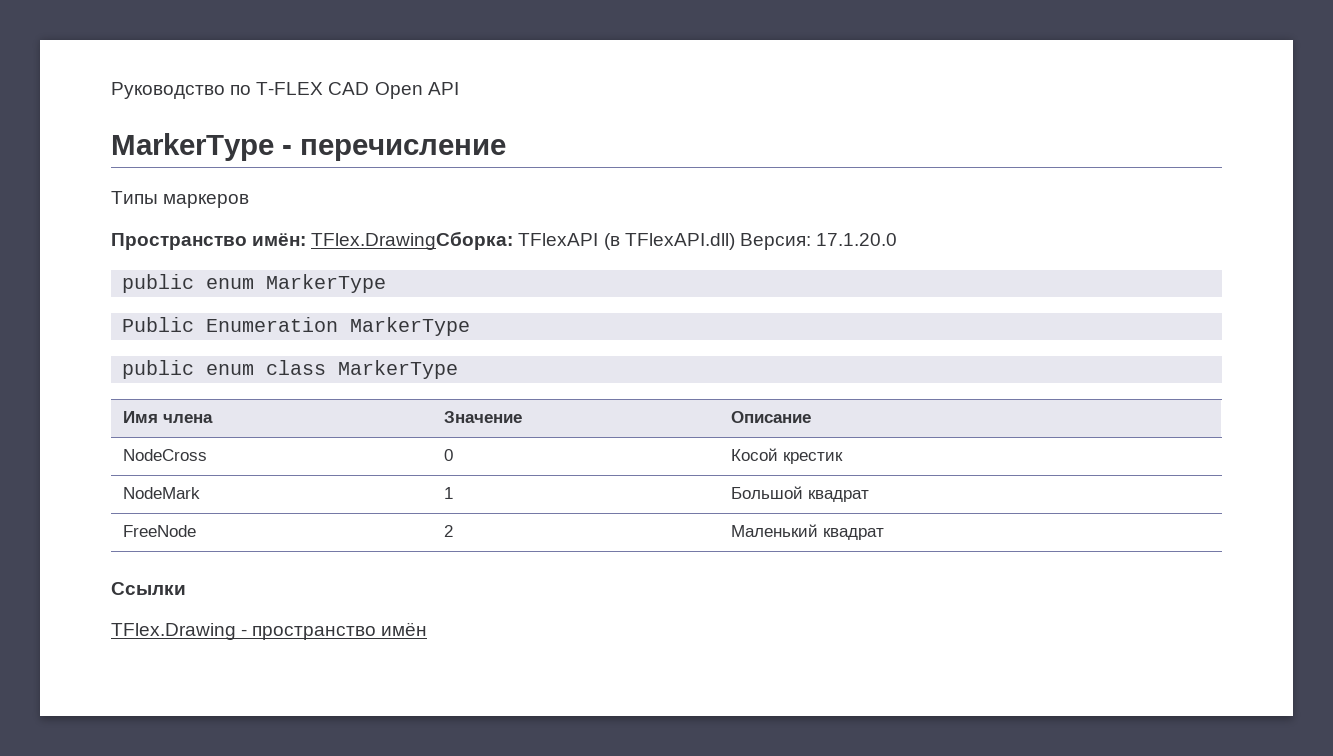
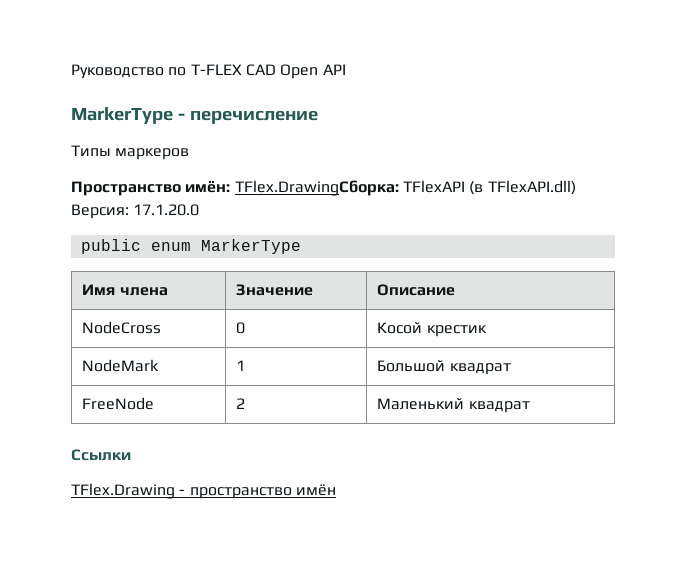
- Public Enumeration MarkerType
- public enum class MarkerType

